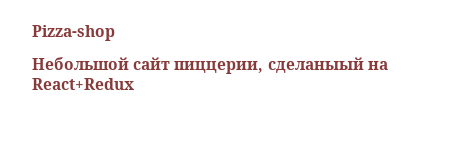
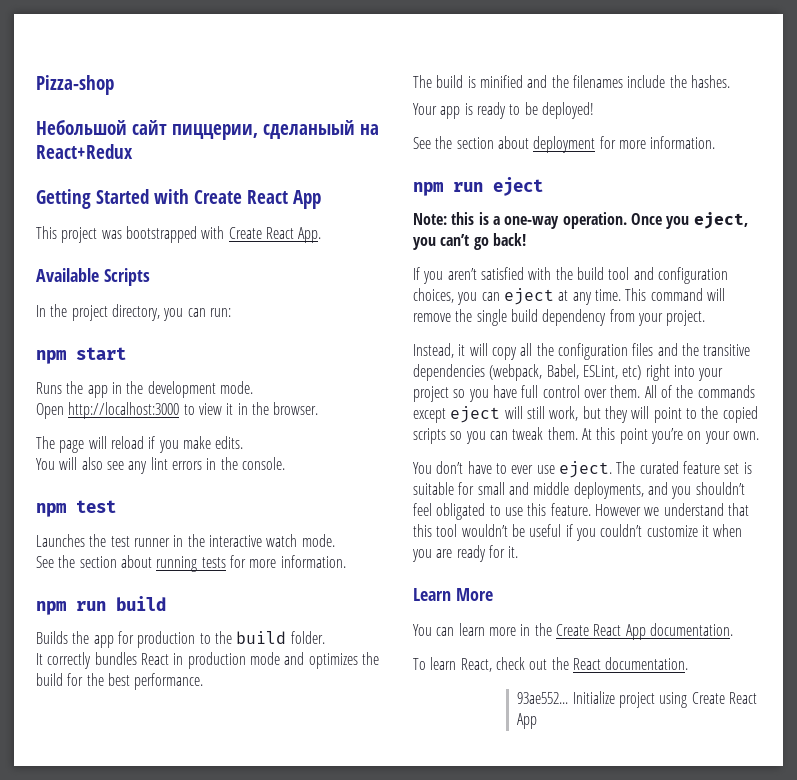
+ Getting Started with Create React App
+ This project was bootstrapped with Create React App.
+ Available Scripts
+ In the project directory, you can run:
+ npm start
+ Runs the app in the development mode.
+ Open http://localhost:3000 to view it in the browser.
+ The page will reload if you make edits.
+ You will also see any lint errors in the console.
+ npm test
+ Launches the test runner in the interactive watch mode.
+ See the section about running tests for more information.
+ npm run build
+ Builds the app for production to the build folder.
+ It correctly bundles React in production mode and optimizes the build for the best performance.
+ The build is minified and the filenames include the hashes.
+ Your app is ready to be deployed!
+ See the section about deployment for more information.
+ npm run eject
+ Note: this is a one-way operation. Once you eject, you can’t go back!
+ If you aren’t satisfied with the build tool and configuration choices, you can eject at any time. This command will remove the single build dependency from your project.
+ Instead, it will copy all the configuration files and the transitive dependencies (webpack, Babel, ESLint, etc) right into your project so you have full control over them. All of the commands except eject will still work, but they will point to the copied scripts so you can tweak them. At this point you’re on your own.
+ You don’t have to ever use eject. The curated feature set is suitable for small and middle deployments, and you shouldn’t feel obligated to use this feature. However we understand that this tool wouldn’t be useful if you couldn’t customize it when you are ready for it.
+ Learn More
+ You can learn more in the Create React App documentation.
+ To learn React, check out the React documentation.
+ 93ae552... Initialize project using Create React App

